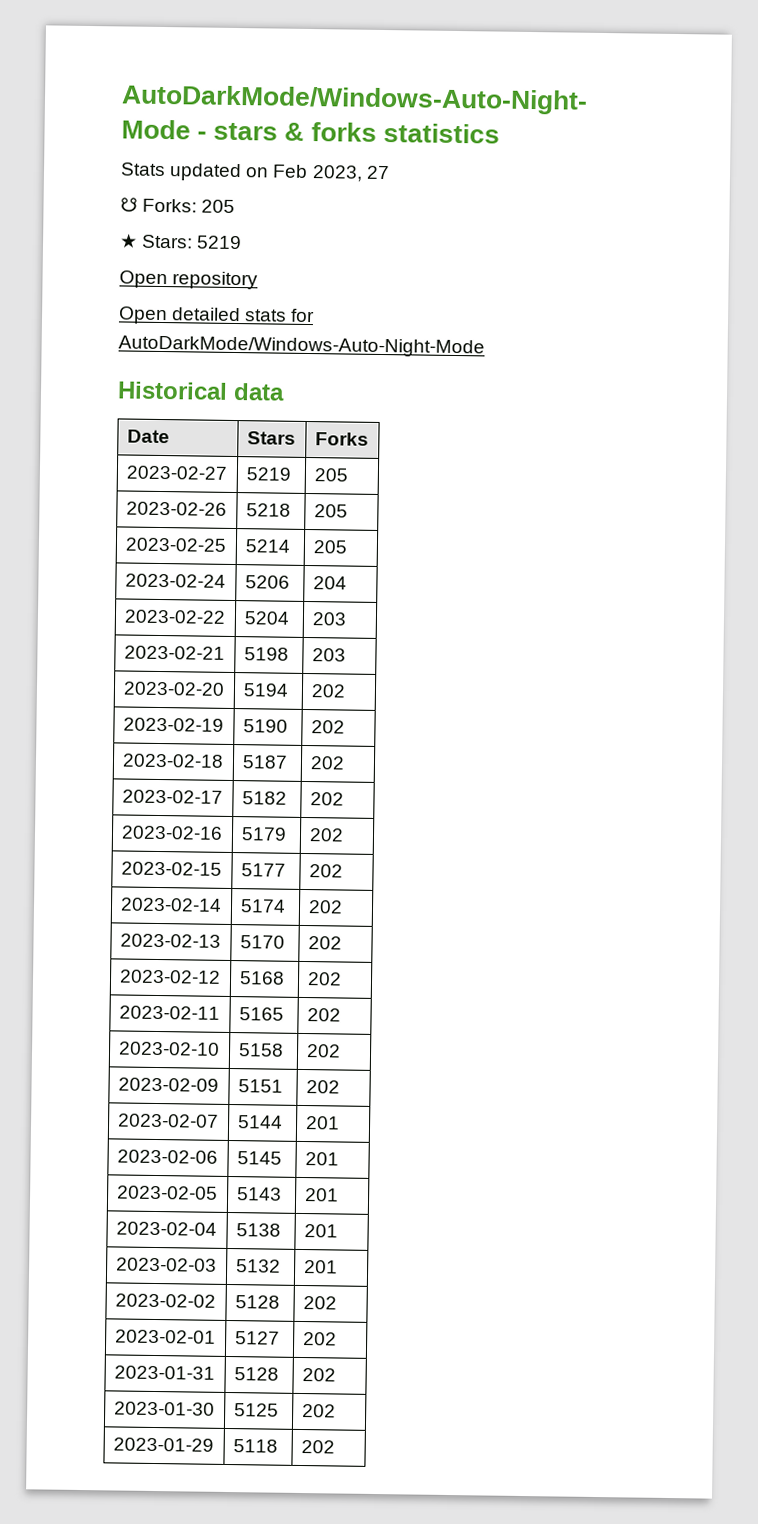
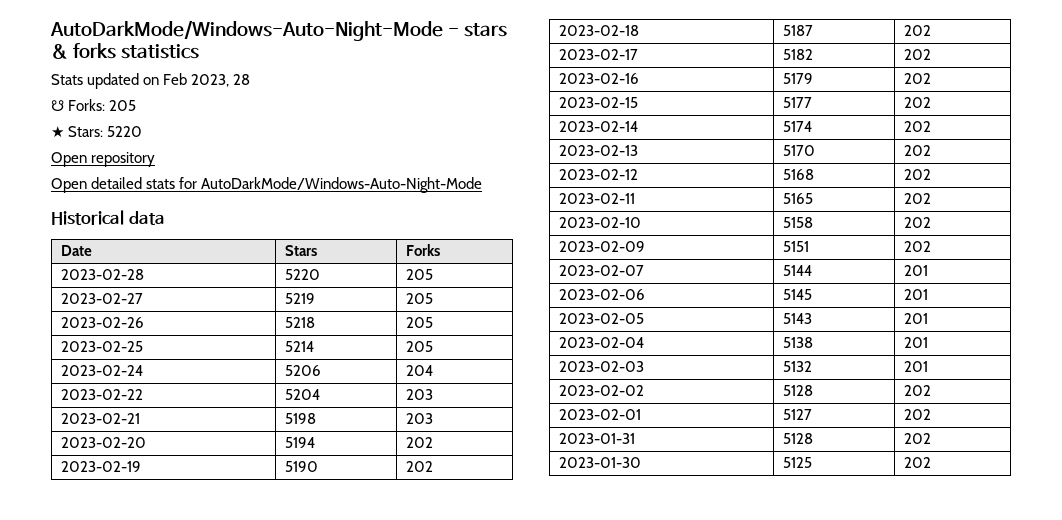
- Stats updated on Feb 2023, 27
+ Stats updated on Feb 2023, 28
- ★ Stars: 5219
+ ★ Stars: 5220
+ 2023-02-28 | 5220 | 205
- 2023-01-29 | 5118 | 202

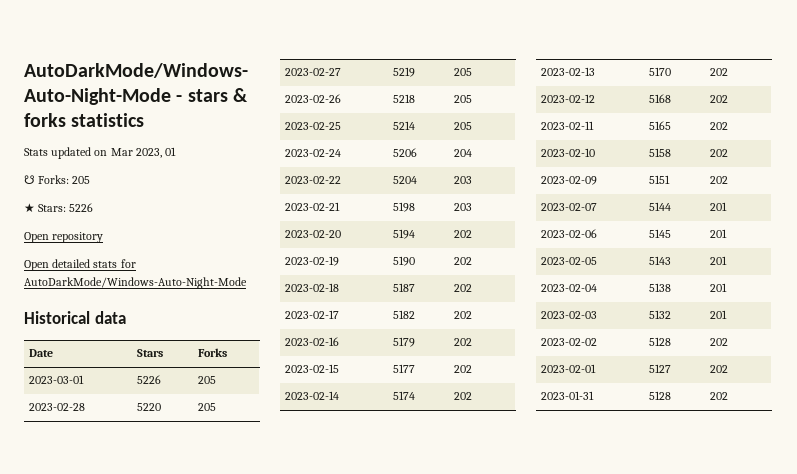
- Stats updated on Feb 2023, 28
+ Stats updated on Mar 2023, 01
- ★ Stars: 5220
+ ★ Stars: 5226
+ 2023-03-01 | 5226 | 205
- 2023-01-30 | 5125 | 202

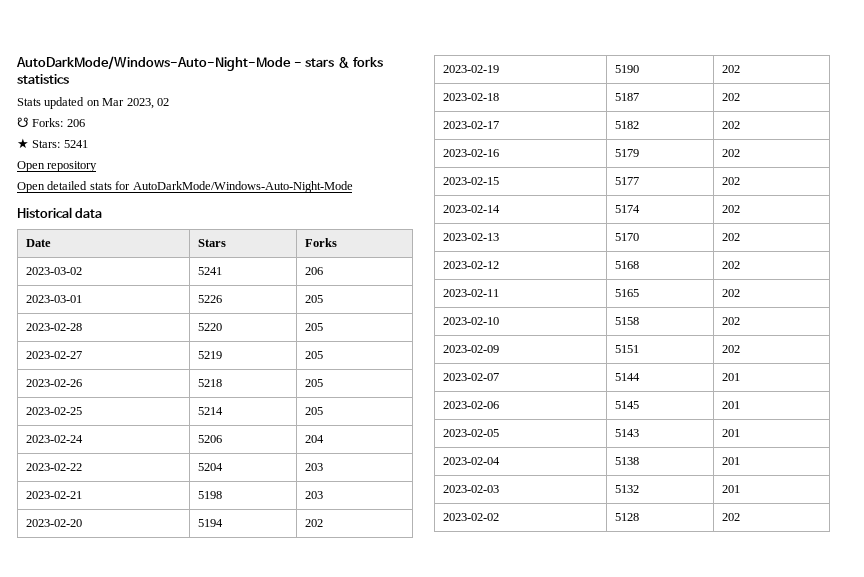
- Stats updated on Mar 2023, 01
+ Stats updated on Mar 2023, 02
- ☋ Forks: 205
+ ☋ Forks: 206
- ★ Stars: 5226
+ ★ Stars: 5241
+ 2023-03-02 | 5241 | 206
- 2023-02-01 | 5127 | 202
- 2023-01-31 | 5128 | 202

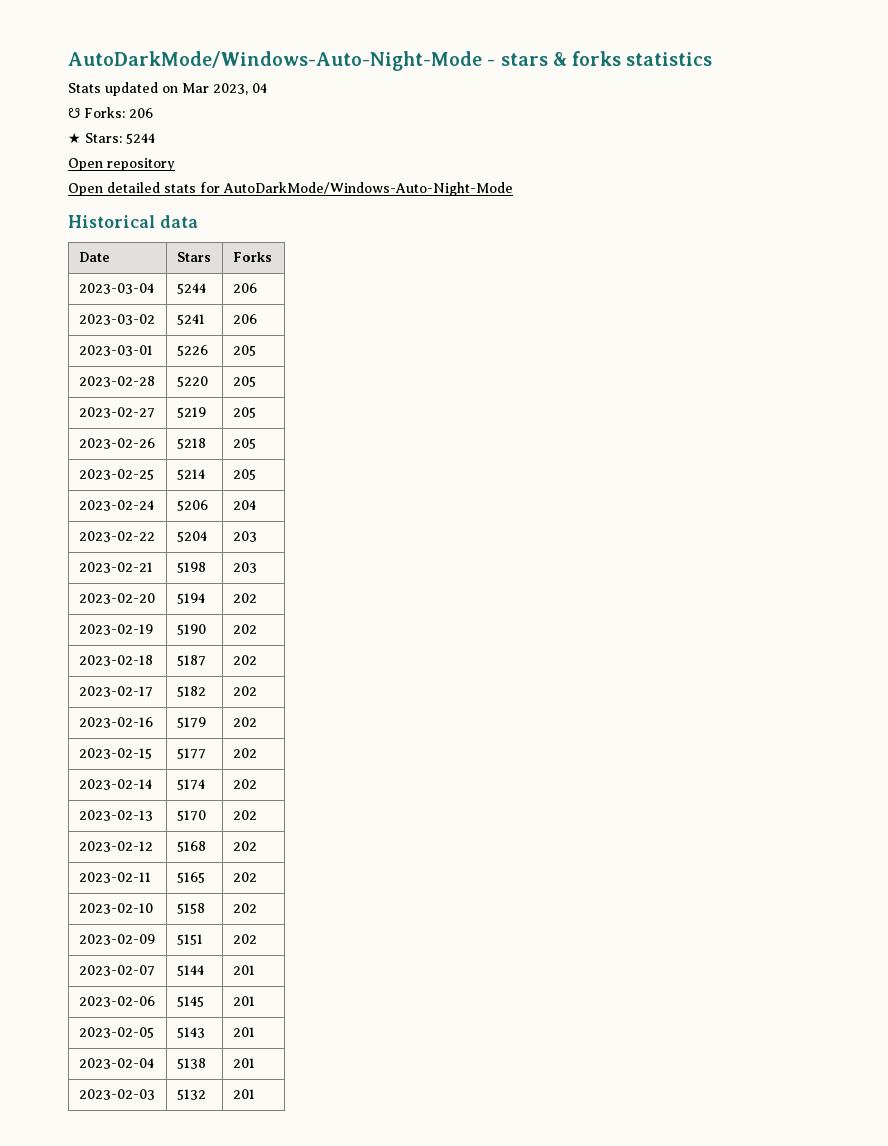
- Stats updated on Mar 2023, 02
+ Stats updated on Mar 2023, 04
- ★ Stars: 5241
+ ★ Stars: 5244
+ 2023-03-04 | 5244 | 206
- 2023-02-02 | 5128 | 202

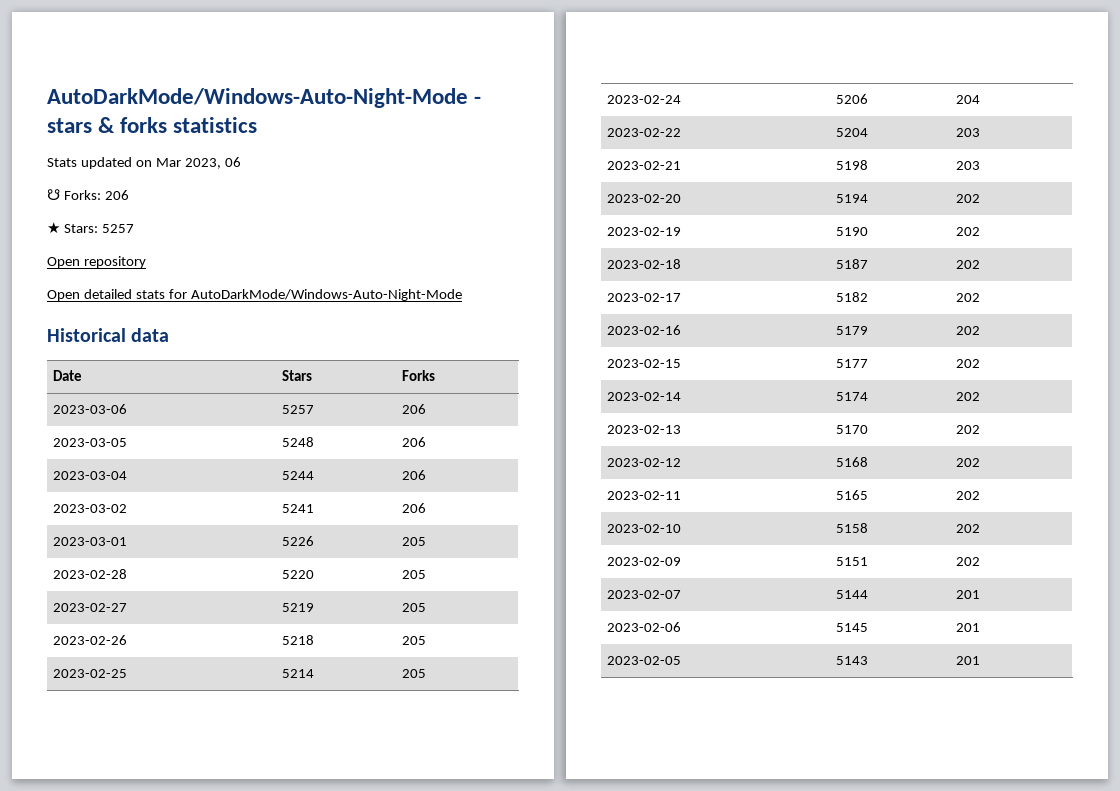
- Stats updated on Mar 2023, 04
+ Stats updated on Mar 2023, 06
- ★ Stars: 5244
+ ★ Stars: 5257
+ 2023-03-06 | 5257 | 206
+ 2023-03-05 | 5248 | 206
- 2023-02-04 | 5138 | 201
- 2023-02-03 | 5132 | 201

